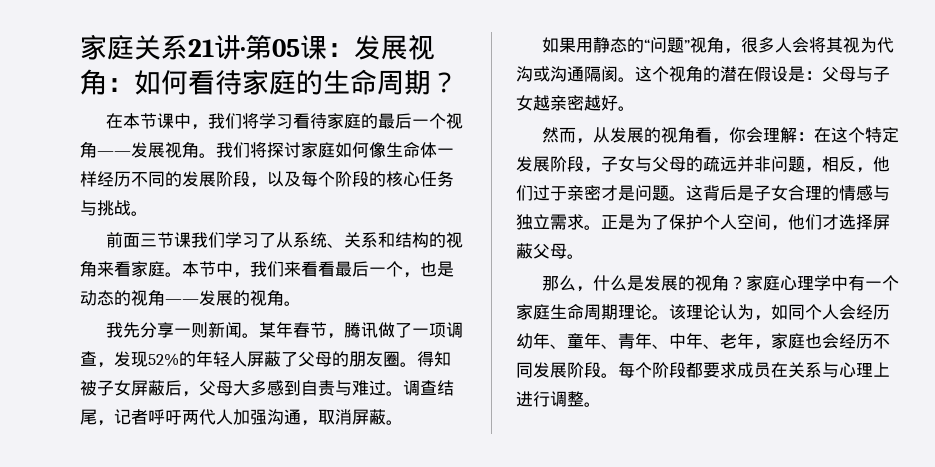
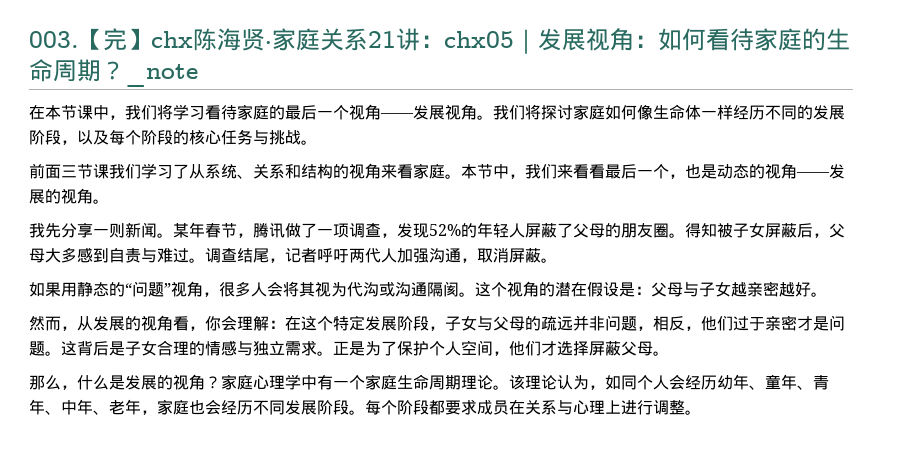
- 家庭关系21讲·第05课：发展视角：如何看待家庭的生命周期？
+ 003.【完】chx陈海贤·家庭关系21讲：chx05｜发展视角：如何看待家庭的生命周期？_note

